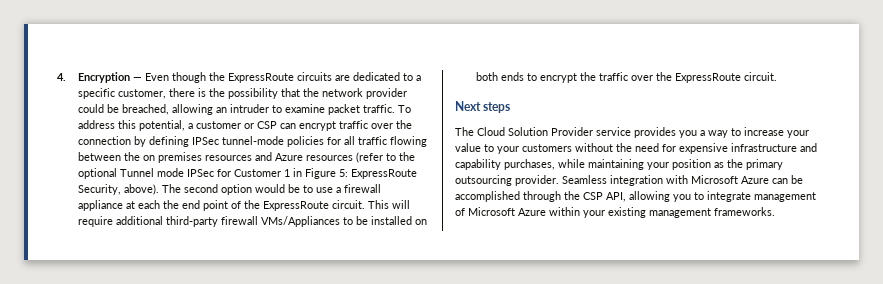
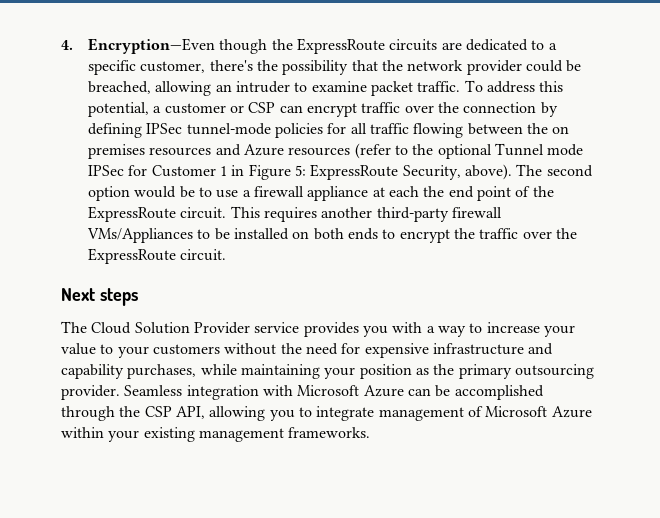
- 4. Encryption — Even though the ExpressRoute circuits are dedicated to a specific customer, there is the possibility that the network provider could be breached, allowing an intruder to examine packet traffic.
+ 4. Encryption—Even though the ExpressRoute circuits are dedicated to a specific customer, there's the possibility that the network provider could be breached, allowing an intruder to examine packet traffic.
- This will require additional third-party firewall VMs/Appliances to be installed on both ends to encrypt the traffic over the ExpressRoute circuit.
+ This requires another third-party firewall VMs/Appliances to be installed on both ends to encrypt the traffic over the ExpressRoute circuit.
- The Cloud Solution Provider service provides you a way to increase your value to your customers without the need for expensive infrastructure and capability purchases, while maintaining your position as the primary outsourcing provider.
+ The Cloud Solution Provider service provides you with a way to increase your value to your customers without the need for expensive infrastructure and capability purchases, while maintaining your position as the primary outsourcing provider.

